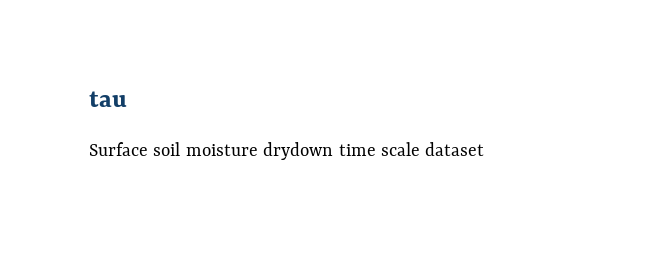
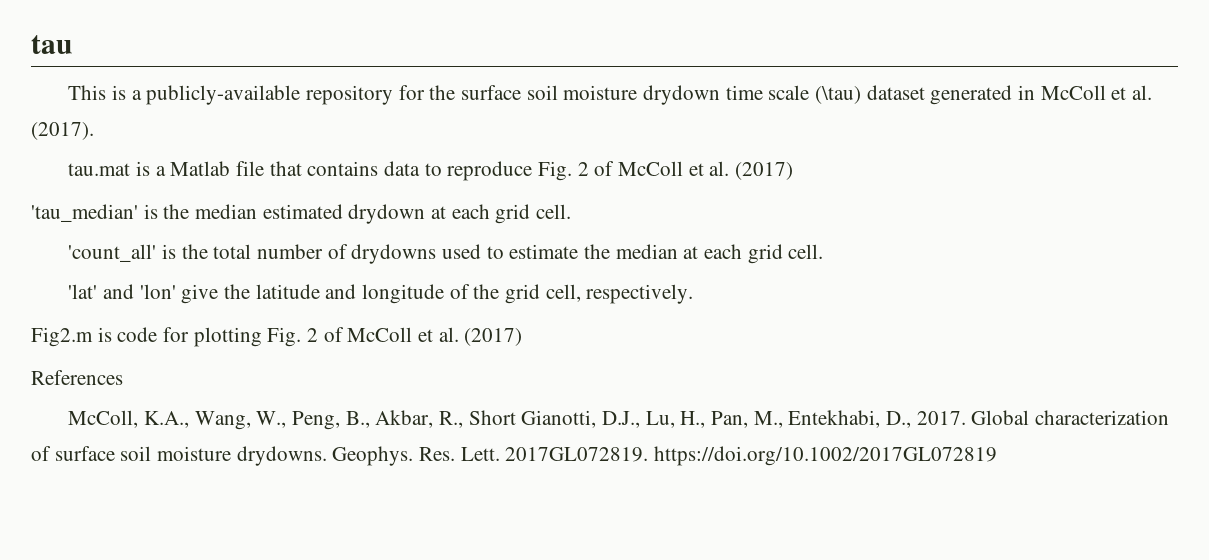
- Surface soil moisture drydown time scale dataset
+ This is a publicly-available repository for the surface soil moisture drydown time scale (\tau) dataset generated in McColl et al. (2017).
+ tau.mat is a Matlab file that contains data to reproduce Fig. 2 of McColl et al. (2017)
+ 'tau_median' is the median estimated drydown at each grid cell.
+ 'count_all' is the total number of drydowns used to estimate the median at each grid cell.
+ 'lat' and 'lon' give the latitude and longitude of the grid cell, respectively.
+ Fig2.m is code for plotting Fig. 2 of McColl et al. (2017)
+ References
+ McColl, K.A., Wang, W., Peng, B., Akbar, R., Short Gianotti, D.J., Lu, H., Pan, M., Entekhabi, D., 2017. Global characterization of surface soil moisture drydowns. Geophys. Res. Lett. 2017GL072819. https://doi.org/10.1002/2017GL072819

